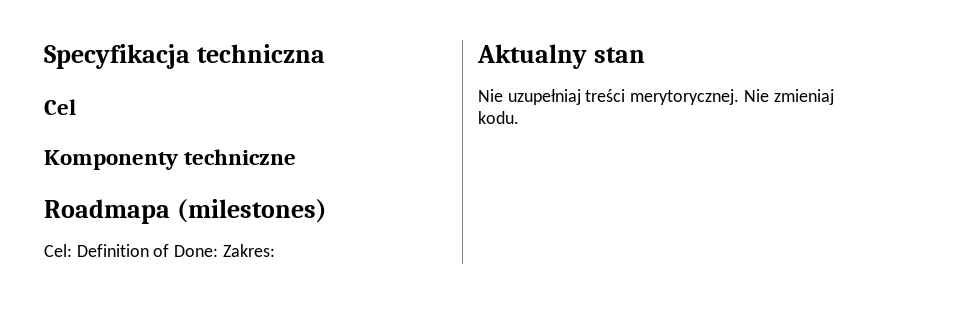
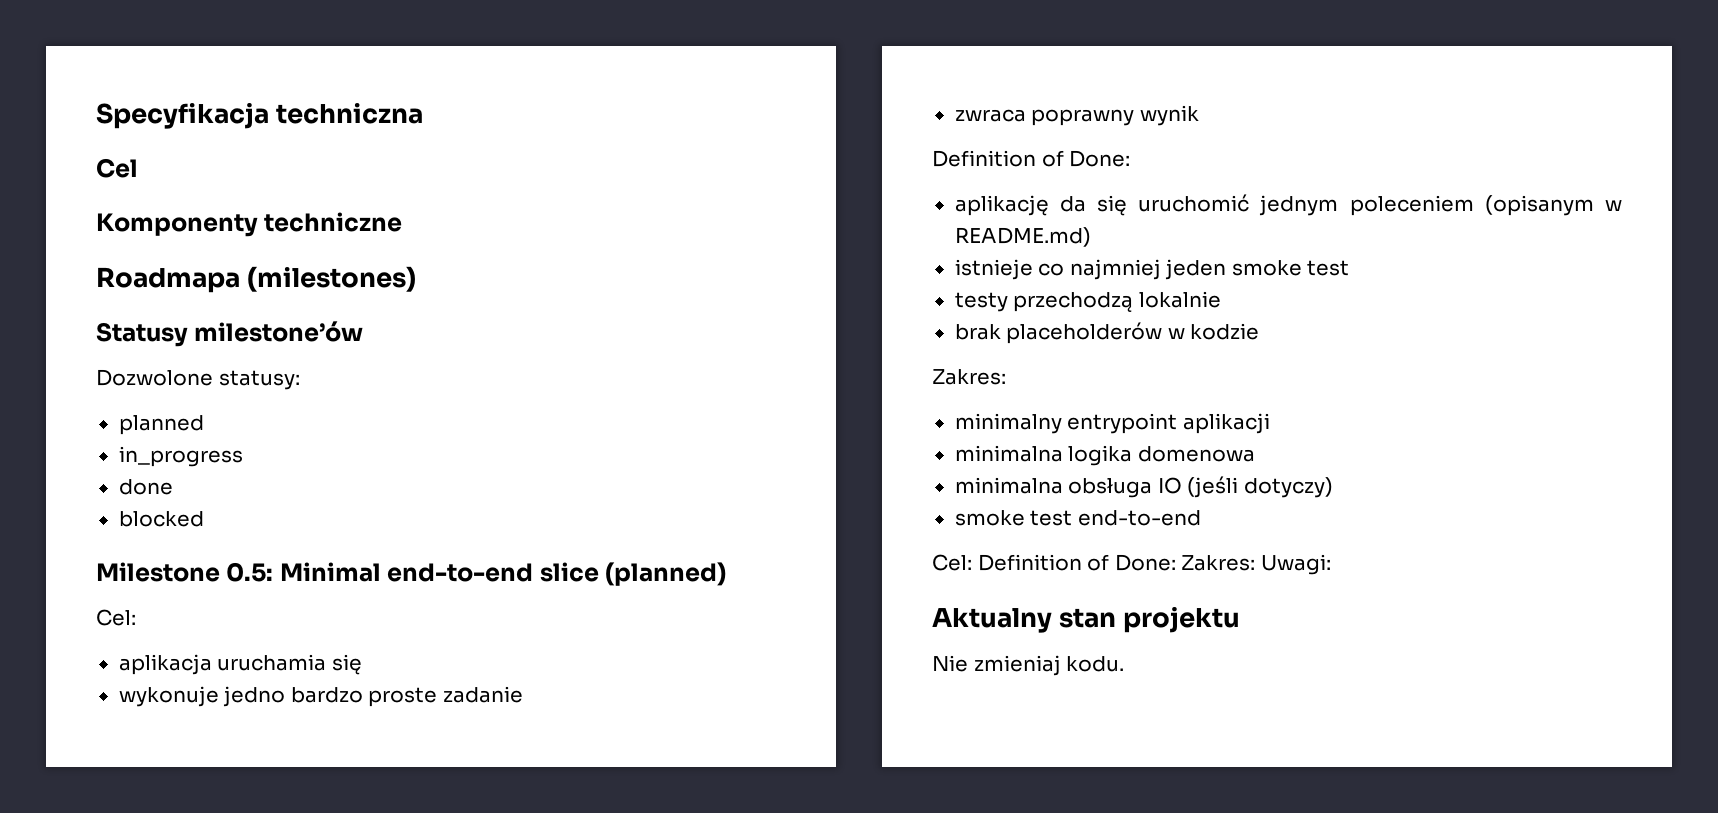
+ Statusy milestone’ów
+ Dozwolone statusy:
+ planned
+ in_progress
+ done
+ blocked
+ Milestone 0.5: Minimal end-to-end slice (planned)
+ Cel:
+ aplikacja uruchamia się
+ wykonuje jedno bardzo proste zadanie
+ zwraca poprawny wynik
+ Definition of Done:
+ aplikację da się uruchomić jednym poleceniem (opisanym w README.md)
+ istnieje co najmniej jeden smoke test
+ testy przechodzą lokalnie
+ brak placeholderów w kodzie
+ Zakres:
+ minimalny entrypoint aplikacji
+ minimalna logika domenowa
+ minimalna obsługa IO (jeśli dotyczy)
+ smoke test end-to-end
- Cel: Definition of Done: Zakres:
+ Cel: Definition of Done: Zakres: Uwagi:
- Aktualny stan
- Nie uzupełniaj treści merytorycznej. Nie zmieniaj kodu.
+ Aktualny stan projektu
+ Nie zmieniaj kodu.

